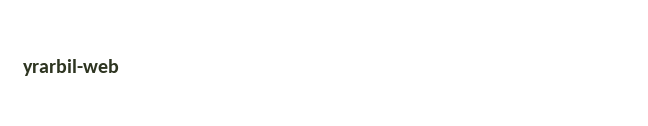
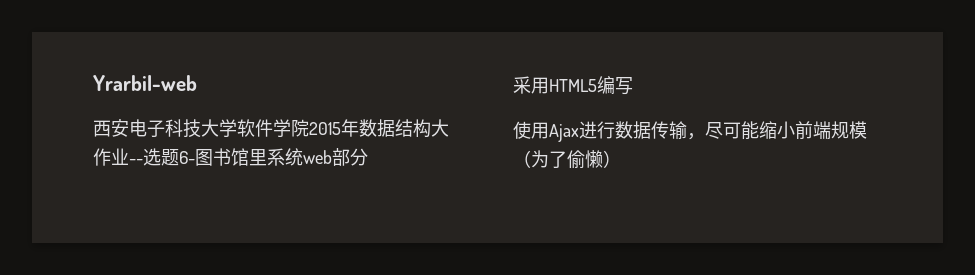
- yrarbil-web
+ Yrarbil-web
+ 西安电子科技大学软件学院2015年数据结构大作业--选题6-图书馆里系统web部分
+ 采用HTML5编写
+ 使用Ajax进行数据传输，尽可能缩小前端规模（为了偷懒）

